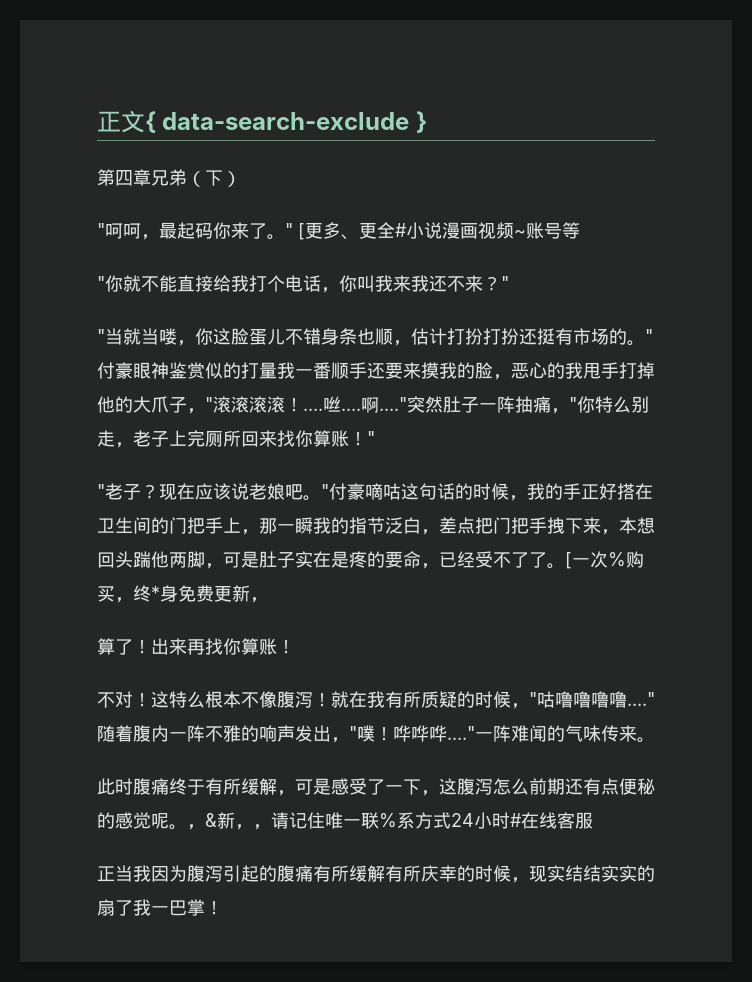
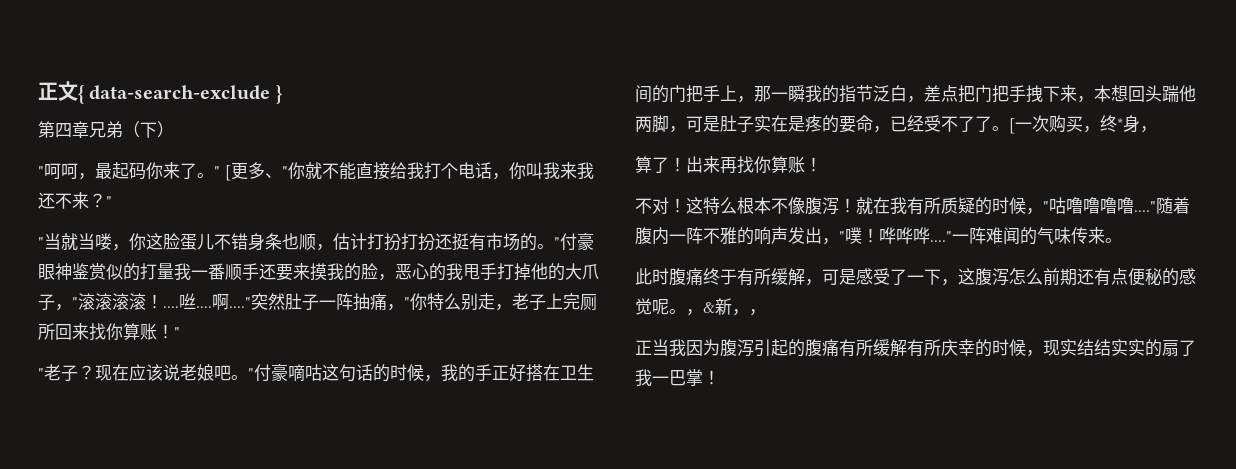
- " [更多、更全#小说漫画视频~账号等
- "你就不能直接给我打个电话，你叫我来我还不来？
+ " [更多、"你就不能直接给我打个电话，你叫我来我还不来？
- [一次%购买，终*身免费更新，
+ [一次购买，终*身，
- ，&新，，请记住唯一联%系方式24小时#在线客服
+ ，&新，，

